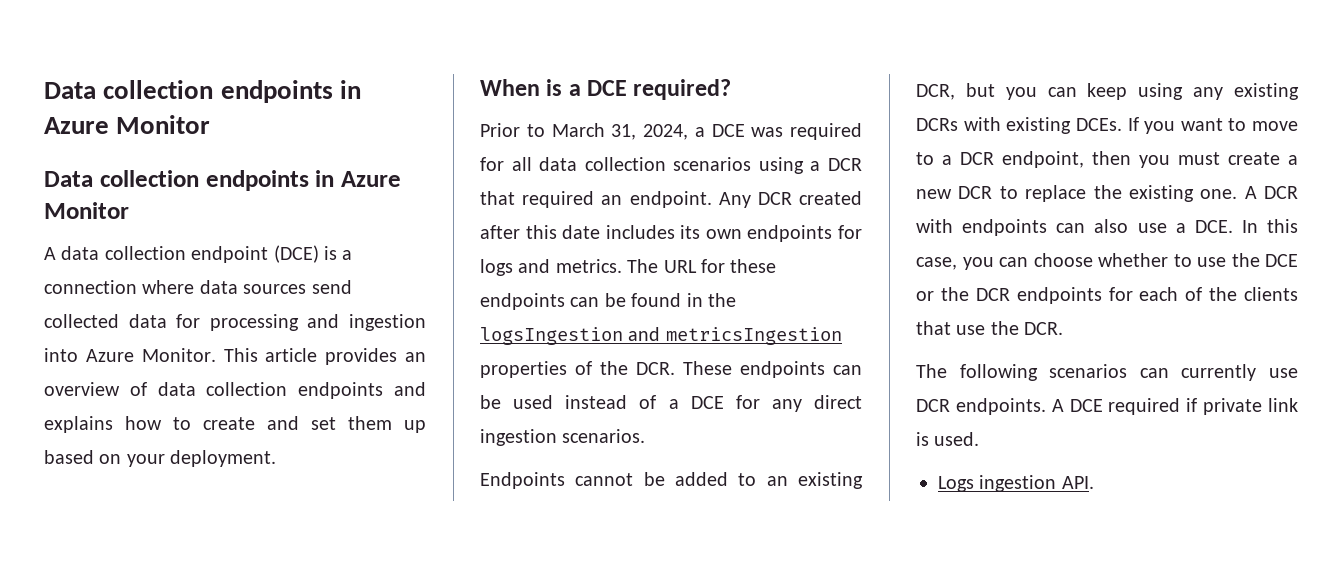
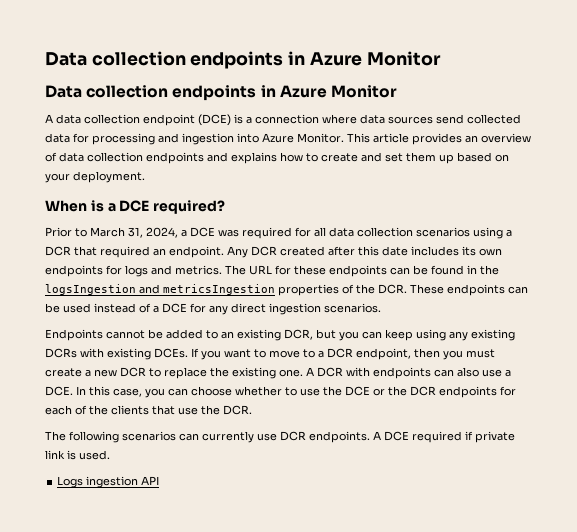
- Logs ingestion API.
+ Logs ingestion API

